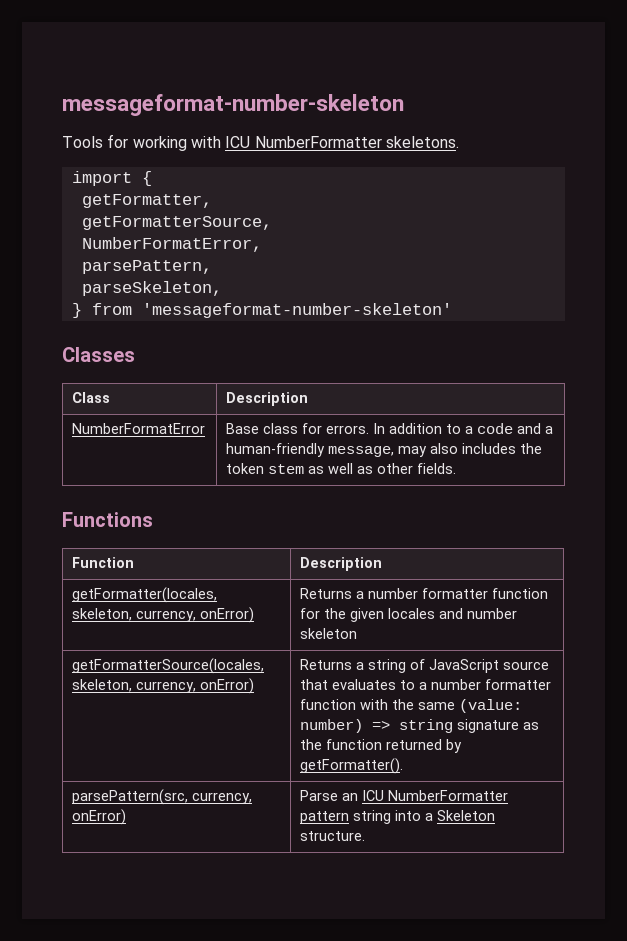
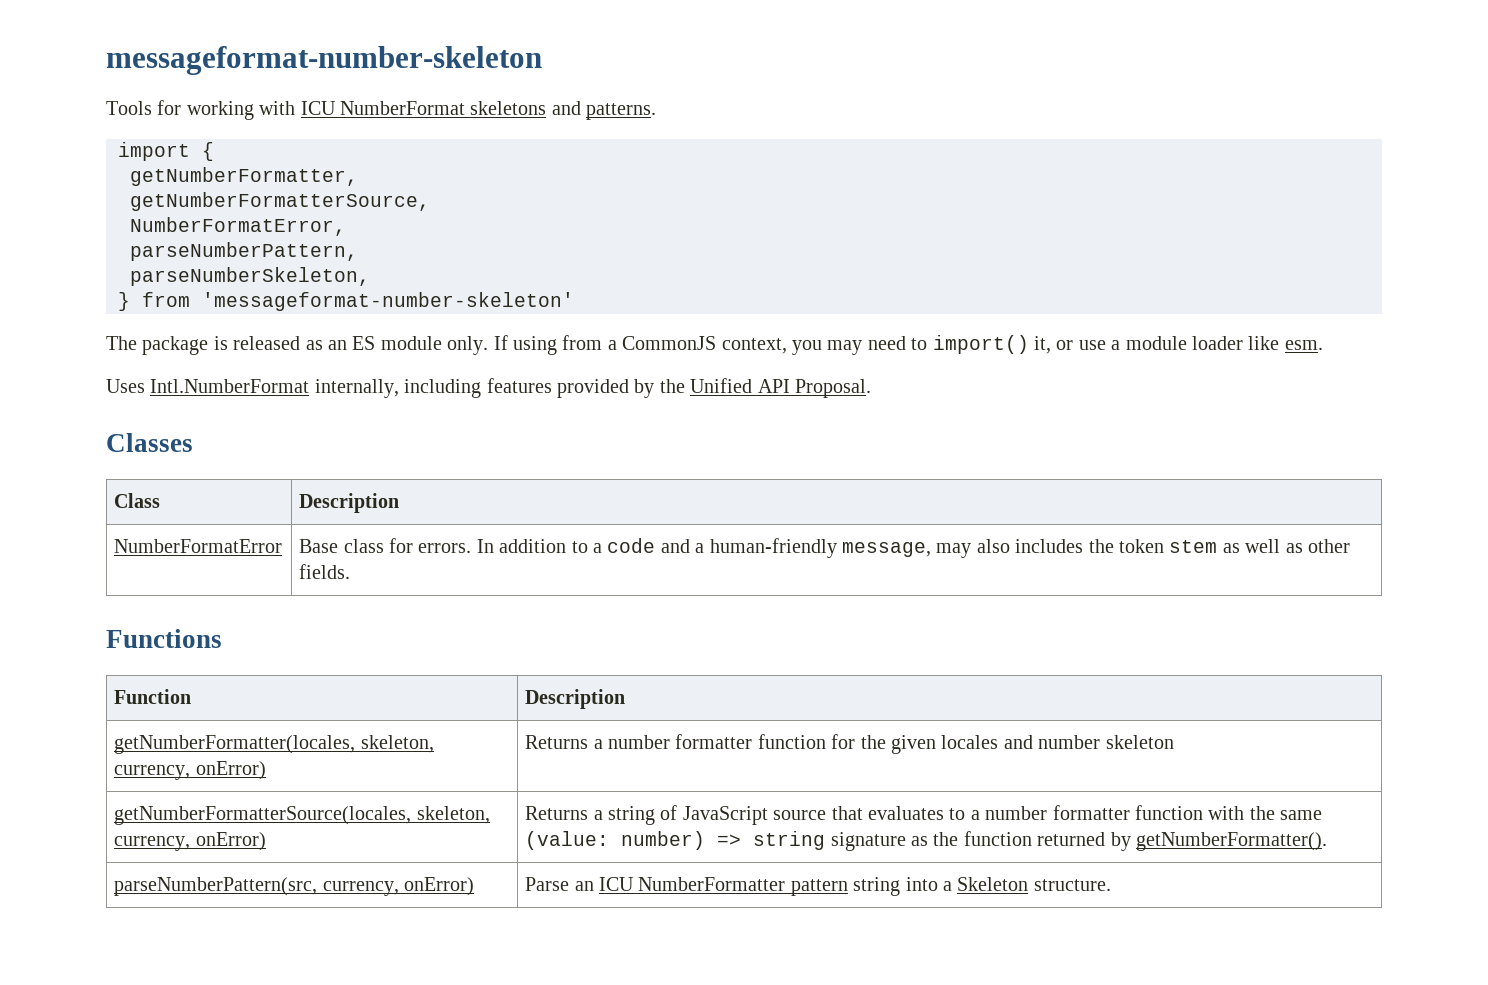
- Tools for working with ICU NumberFormatter skeletons.
+ Tools for working with ICU NumberFormat skeletons and patterns.
- getFormatter,
- getFormatterSource,
+ getNumberFormatter,
+ getNumberFormatterSource,
- parsePattern,
- parseSkeleton,
+ parseNumberPattern,
+ parseNumberSkeleton,
+ The package is released as an ES module only. If using from a CommonJS context, you may need to import() it, or use a module loader like esm.
+ Uses Intl.NumberFormat internally, including features provided by the Unified API Proposal.
- getFormatter(locales, skeleton, currency, onError) | Returns a number formatter function for the given locales and number skeleton
+ getNumberFormatter(locales, skeleton, currency, onError) | Returns a number formatter function for the given locales and number skeleton
- getFormatterSource(locales, skeleton, currency, onError) | Returns a string of JavaScript source that evaluates to a number formatter function with the same (value: number) => string signature as the function returned by getFormatter().
- parsePattern(src, currency, onError) | Parse an ICU NumberFormatter pattern string into a Skeleton structure.
+ getNumberFormatterSource(locales, skeleton, currency, onError) | Returns a string of JavaScript source that evaluates to a number formatter function with the same (value: number) => string signature as the function returned by getNumberFormatter().
+ parseNumberPattern(src, currency, onError) | Parse an ICU NumberFormatter pattern string into a Skeleton structure.

